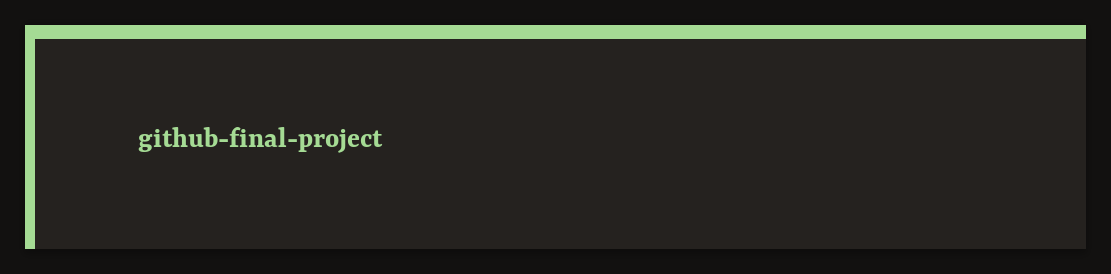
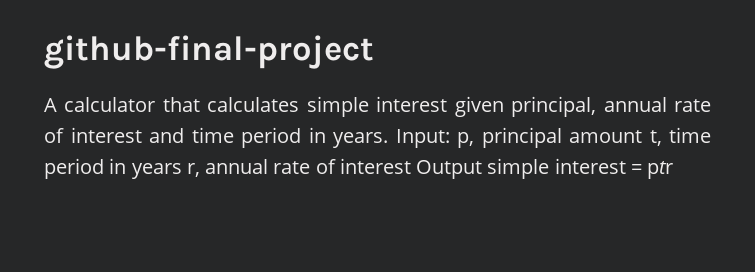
+ A calculator that calculates simple interest given principal, annual rate of interest and time period in years. Input: p, principal amount t, time period in years r, annual rate of interest Output simple interest = ptr

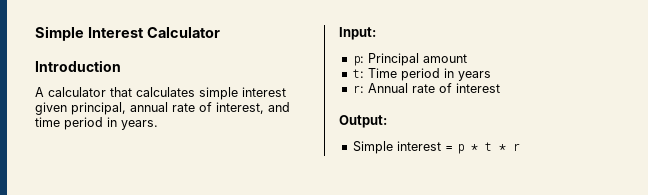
- github-final-project
+ Simple Interest Calculator
+ Introduction
- A calculator that calculates simple interest given principal, annual rate of interest and time period in years. Input: p, principal amount t, time period in years r, annual rate of interest Output simple interest = ptr
+ A calculator that calculates simple interest given principal, annual rate of interest, and time period in years.
+ Input:
+ p: Principal amount
+ t: Time period in years
+ r: Annual rate of interest
+ Output:
+ Simple interest = p * t * r

